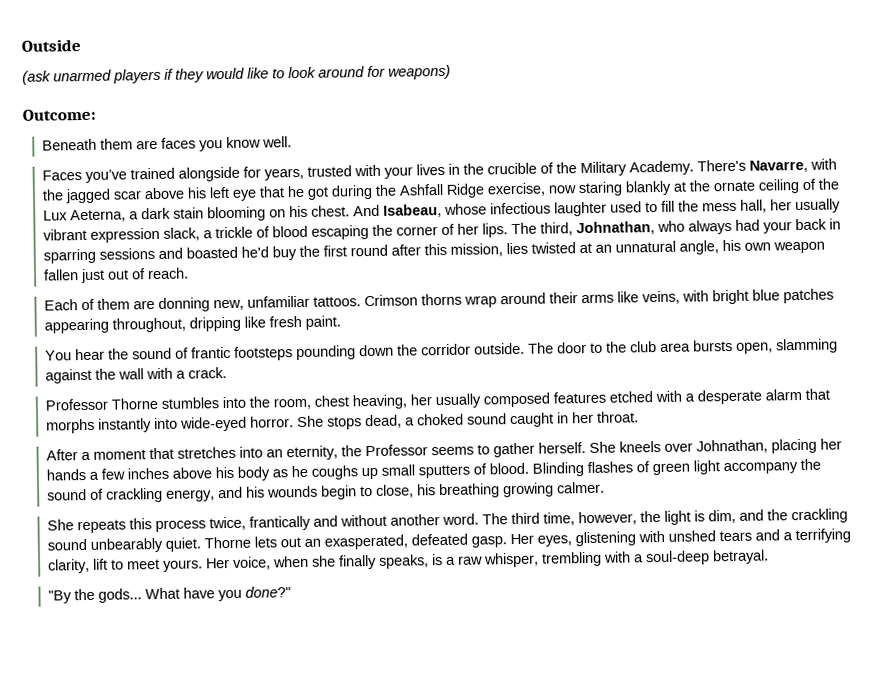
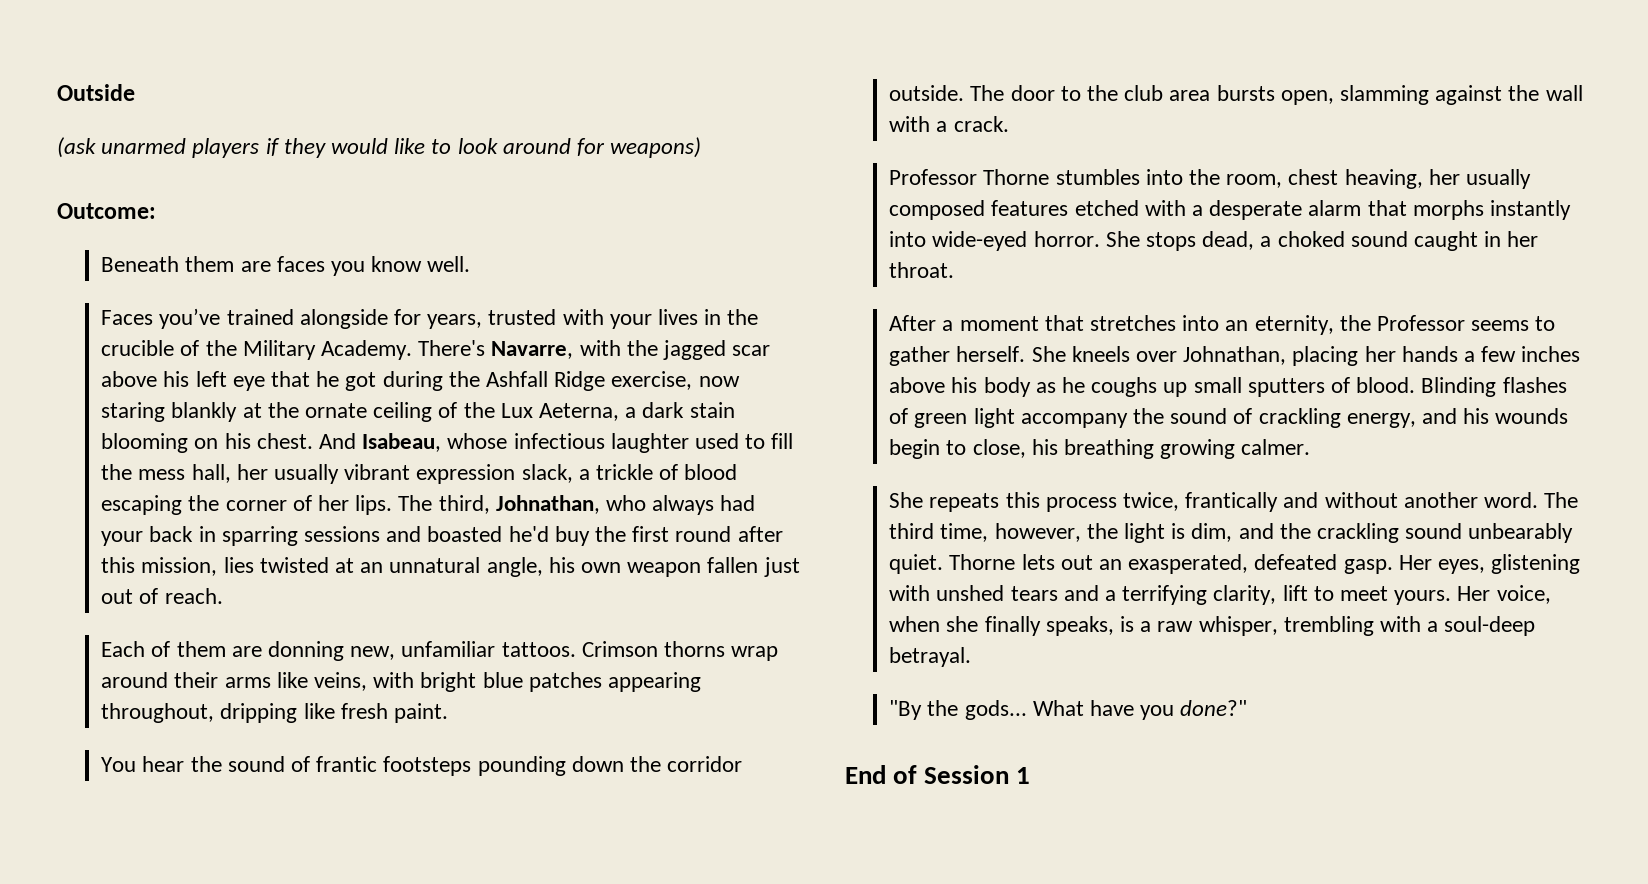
+ End of Session 1

